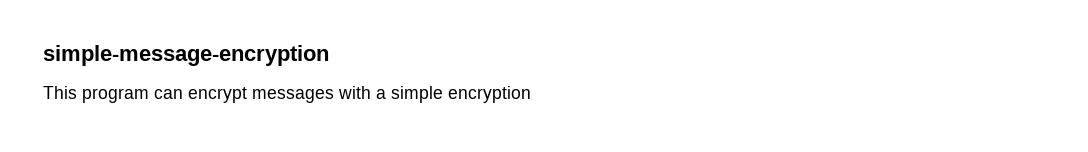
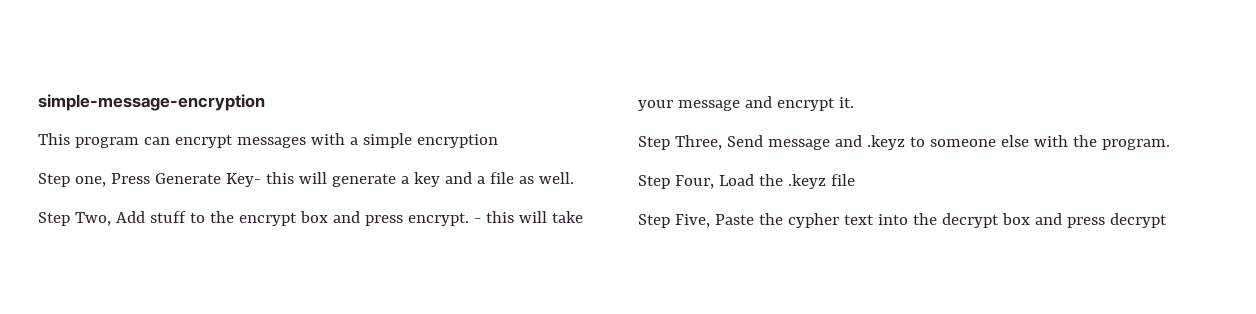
+ Step one, Press Generate Key- this will generate a key and a file as well.
+ Step Two, Add stuff to the encrypt box and press encrypt. - this will take your message and encrypt it.
+ Step Three, Send message and .keyz to someone else with the program.
+ Step Four, Load the .keyz file
+ Step Five, Paste the cypher text into the decrypt box and press decrypt

